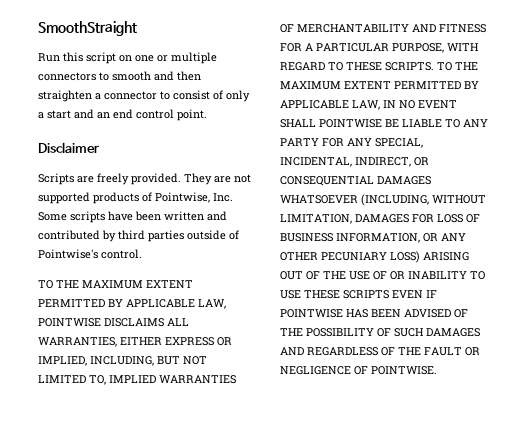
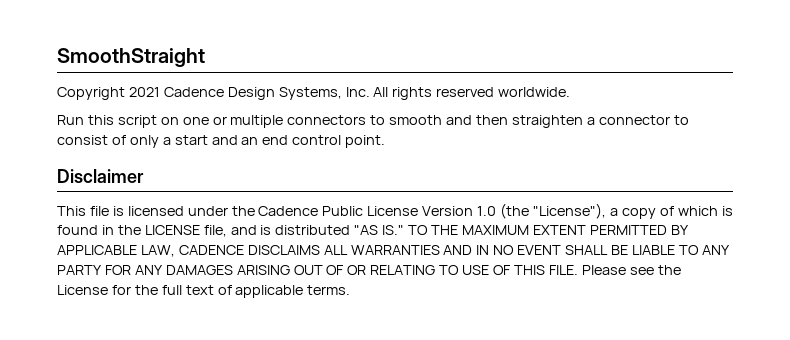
+ Copyright 2021 Cadence Design Systems, Inc. All rights reserved worldwide.
- Scripts are freely provided. They are not supported products of Pointwise, Inc. Some scripts have been written and contributed by third parties outside of Pointwise's control.
- TO THE MAXIMUM EXTENT PERMITTED BY APPLICABLE LAW, POINTWISE DISCLAIMS ALL WARRANTIES, EITHER EXPRESS OR IMPLIED, INCLUDING, BUT NOT LIMITED TO, IMPLIED WARRANTIES OF MERCHANTABILITY AND FITNESS FOR A PARTICULAR PURPOSE, WITH REGARD TO THESE SCRIPTS. TO THE MAXIMUM EXTENT PERMITTED BY APPLICABLE LAW, IN NO EVENT SHALL POINTWISE BE LIABLE TO ANY PARTY FOR ANY SPECIAL, INCIDENTAL, INDIRECT, OR CONSEQUENTIAL DAMAGES WHATSOEVER (INCLUDING, WITHOUT LIMITATION, DAMAGES FOR LOSS OF BUSINESS INFORMATION, OR ANY OTHER PECUNIARY LOSS) ARISING OUT OF THE USE OF OR INABILITY TO USE THESE SCRIPTS EVEN IF POINTWISE HAS BEEN ADVISED OF THE POSSIBILITY OF SUCH DAMAGES AND REGARDLESS OF THE FAULT OR NEGLIGENCE OF POINTWISE.
+ This file is licensed under the Cadence Public License Version 1.0 (the "License"), a copy of which is found in the LICENSE file, and is distributed "AS IS." TO THE MAXIMUM EXTENT PERMITTED BY APPLICABLE LAW, CADENCE DISCLAIMS ALL WARRANTIES AND IN NO EVENT SHALL BE LIABLE TO ANY PARTY FOR ANY DAMAGES ARISING OUT OF OR RELATING TO USE OF THIS FILE. Please see the License for the full text of applicable terms.

